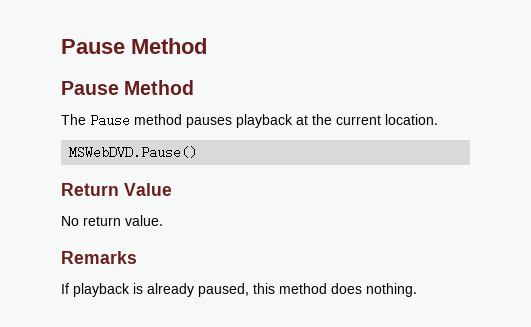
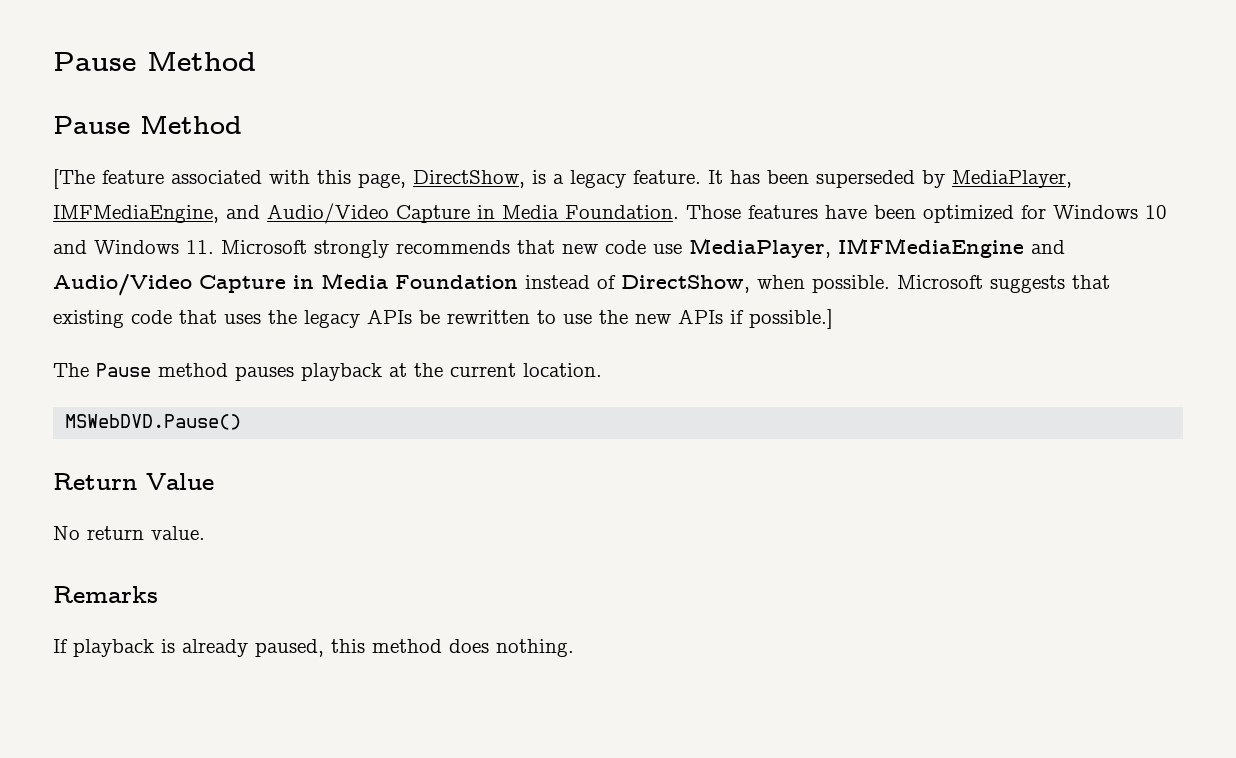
+ [The feature associated with this page, DirectShow, is a legacy feature. It has been superseded by MediaPlayer, IMFMediaEngine, and Audio/Video Capture in Media Foundation. Those features have been optimized for Windows 10 and Windows 11. Microsoft strongly recommends that new code use MediaPlayer, IMFMediaEngine and Audio/Video Capture in Media Foundation instead of DirectShow, when possible. Microsoft suggests that existing code that uses the legacy APIs be rewritten to use the new APIs if possible.]

